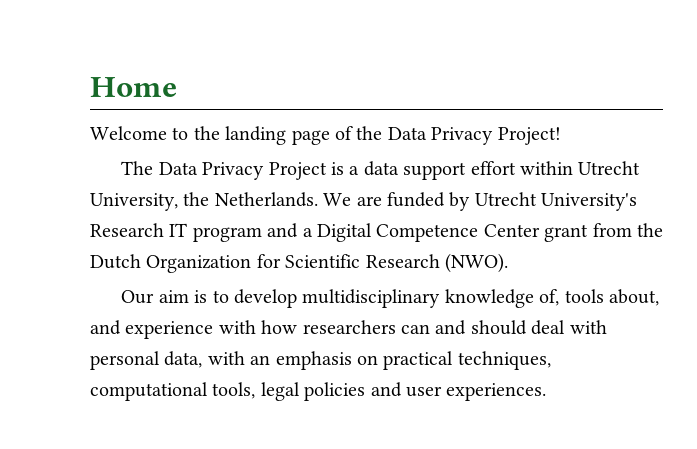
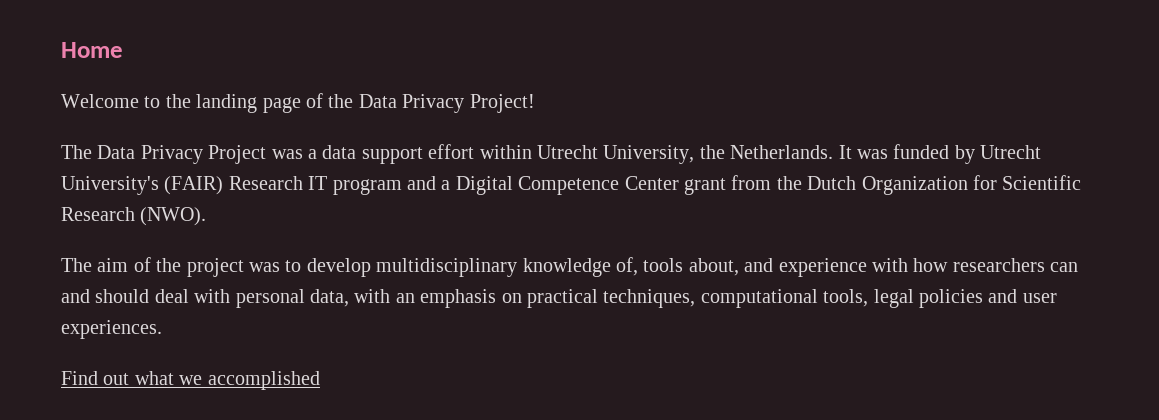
- The Data Privacy Project is a data support effort within Utrecht University, the Netherlands.
+ The Data Privacy Project was a data support effort within Utrecht University, the Netherlands.
- We are funded by Utrecht University's Research IT program and a Digital Competence Center grant from the Dutch Organization for Scientific Research (NWO).
+ It was funded by Utrecht University's (FAIR) Research IT program and a Digital Competence Center grant from the Dutch Organization for Scientific Research (NWO).
- Our aim is to develop multidisciplinary knowledge of, tools about, and experience with how researchers can and should deal with personal data, with an emphasis on practical techniques, computational tools, legal policies and user experiences.
+ The aim of the project was to develop multidisciplinary knowledge of, tools about, and experience with how researchers can and should deal with personal data, with an emphasis on practical techniques, computational tools, legal policies and user experiences.
+ Find out what we accomplished

